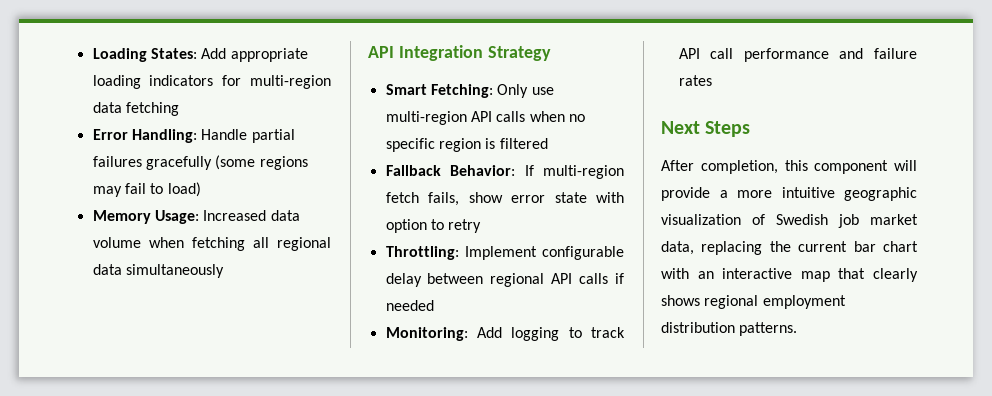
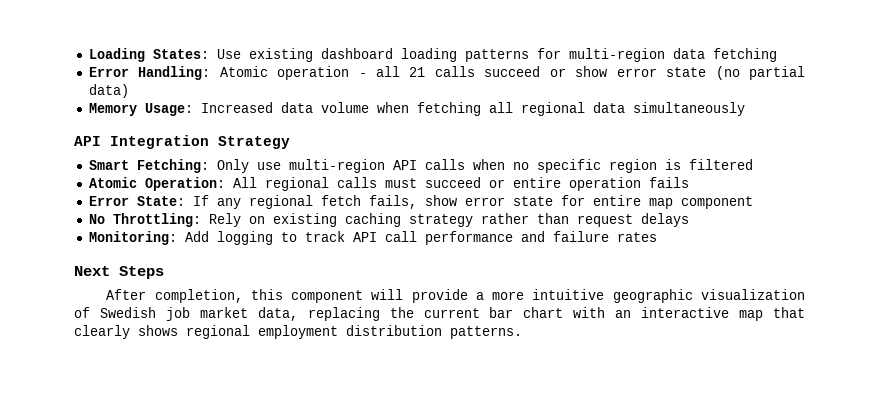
- Loading States: Add appropriate loading indicators for multi-region data fetching
+ Loading States: Use existing dashboard loading patterns for multi-region data fetching
- Error Handling: Handle partial failures gracefully (some regions may fail to load)
+ Error Handling: Atomic operation - all 21 calls succeed or show error state (no partial data)
- Fallback Behavior: If multi-region fetch fails, show error state with option to retry
- Throttling: Implement configurable delay between regional API calls if needed
+ Atomic Operation: All regional calls must succeed or entire operation fails
+ Error State: If any regional fetch fails, show error state for entire map component
+ No Throttling: Rely on existing caching strategy rather than request delays

